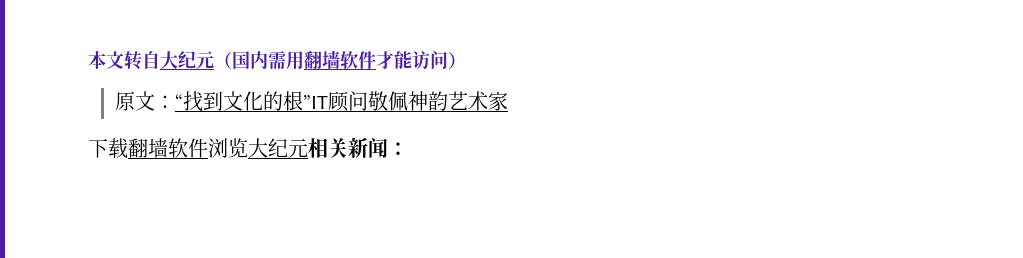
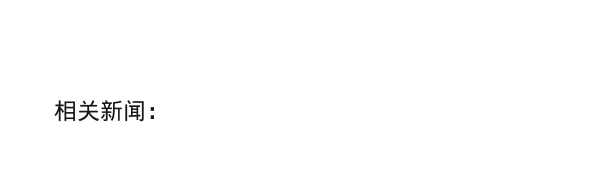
- 本文转自大纪元（国内需用翻墙软件才能访问）
- 原文：“找到文化的根”IT顾问敬佩神韵艺术家
- 下载翻墙软件浏览大纪元相关新闻：
+ 相关新闻：

